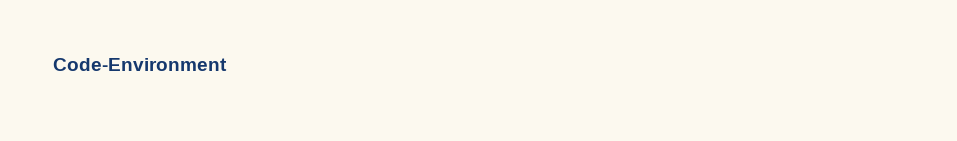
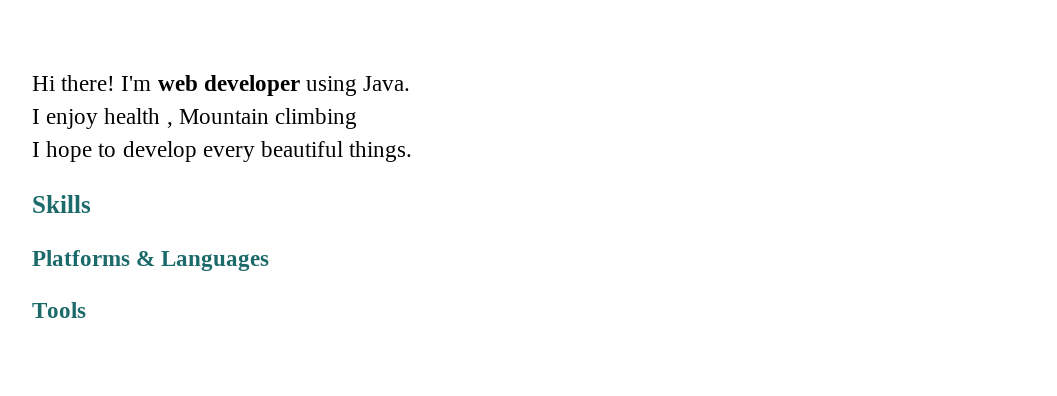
- Code-Environment
+ Hi there! I'm web developer using Java.
+ I enjoy health , Mountain climbing
+ I hope to develop every beautiful things.
+ Skills
+ Platforms & Languages
+ Tools

